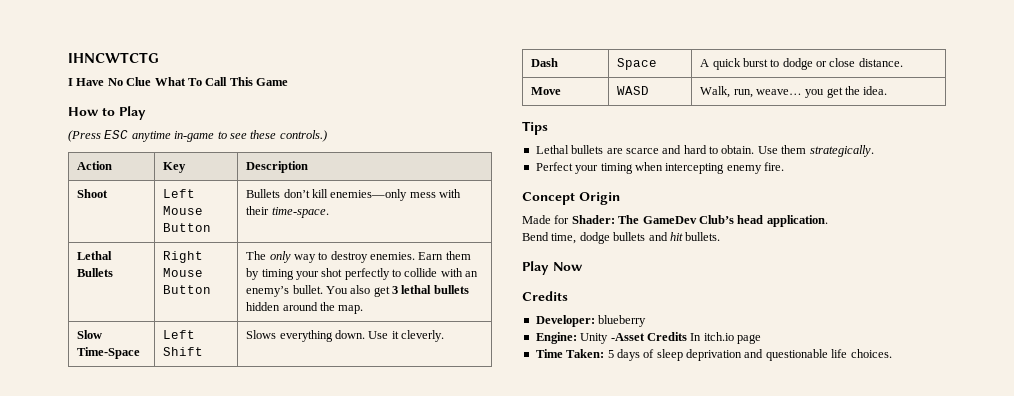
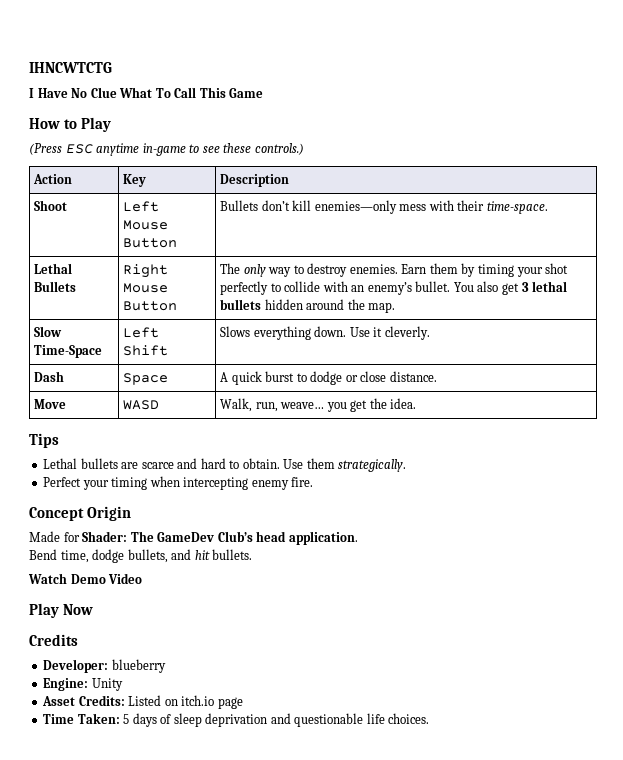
- Bend time, dodge bullets and hit bullets.
+ Bend time, dodge bullets, and hit bullets.
+ Watch Demo Video
- Engine: Unity -Asset Credits In itch.io page
+ Engine: Unity
+ Asset Credits: Listed on itch.io page

